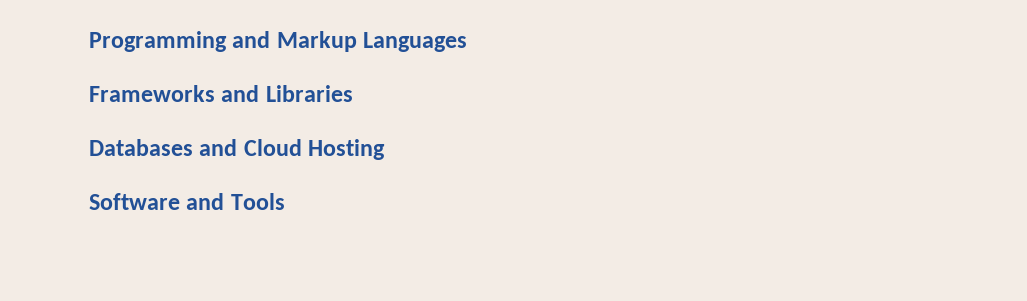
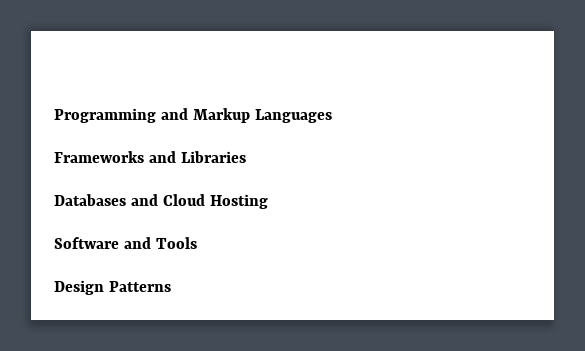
+ Design Patterns

